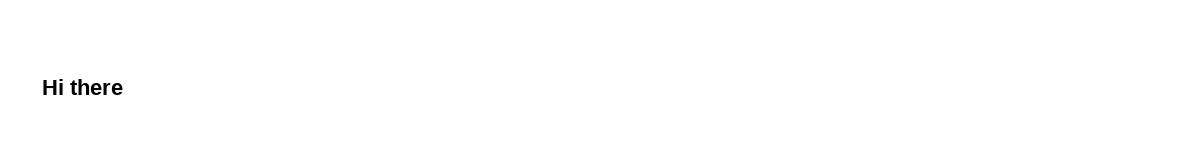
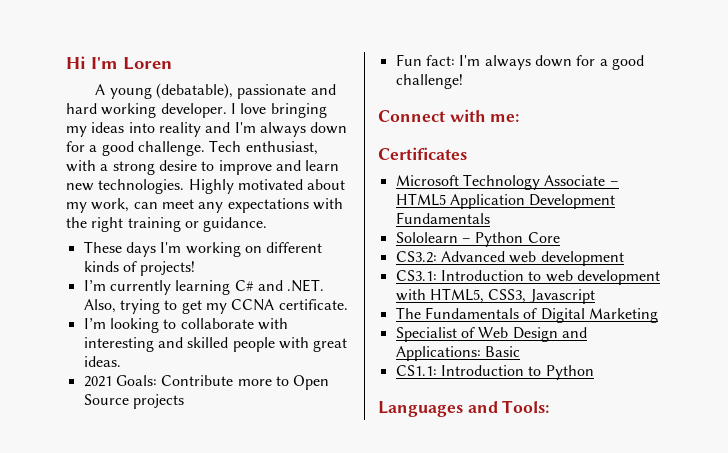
- Hi there
+ Hi I'm Loren
+ A young (debatable), passionate and hard working developer. I love bringing my ideas into reality and I'm always down for a good challenge. Tech enthusiast, with a strong desire to improve and learn new technologies. Highly motivated about my work, can meet any expectations with the right training or guidance.
+ These days I'm working on different kinds of projects!
+ I’m currently learning C# and .NET. Also, trying to get my CCNA certificate.
+ I’m looking to collaborate with interesting and skilled people with great ideas.
+ 2021 Goals: Contribute more to Open Source projects
+ Fun fact: I'm always down for a good challenge!
+ Connect with me:
+ Certificates
+ Microsoft Technology Associate – HTML5 Application Development Fundamentals
+ Sololearn – Python Core
+ CS3.2: Advanced web development
+ CS3.1: Introduction to web development with HTML5, CSS3, Javascript
+ The Fundamentals of Digital Marketing
+ Specialist of Web Design and Applications: Basic
+ CS1.1: Introduction to Python
+ Languages and Tools:

